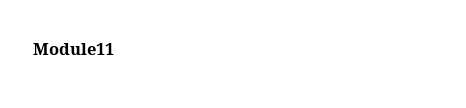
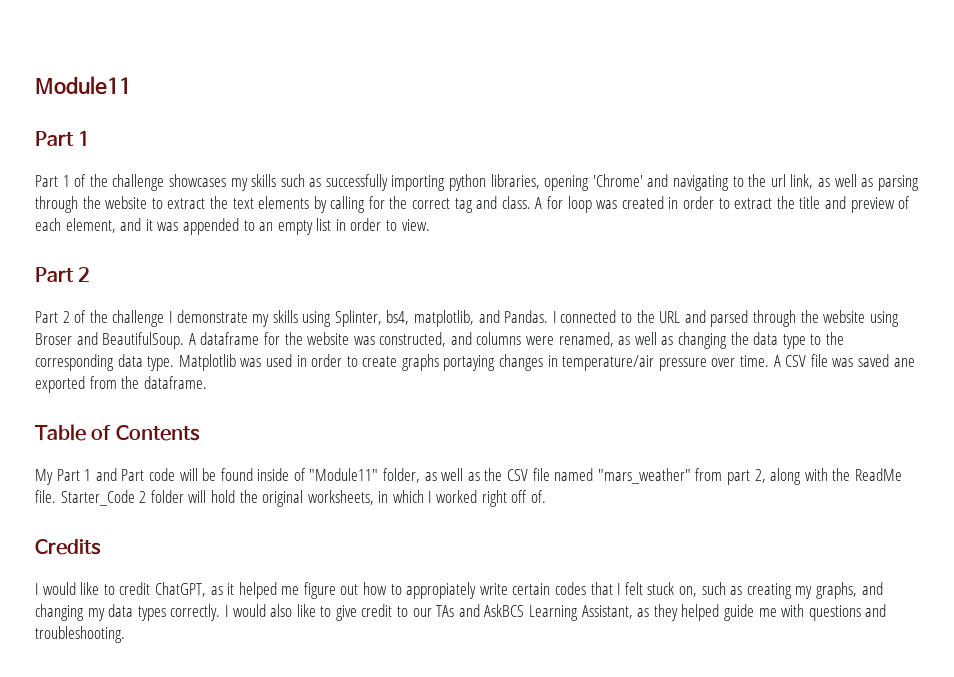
  Module11
+ Part 1
+ Part 1 of the challenge showcases my skills such as successfully importing python libraries, opening 'Chrome' and navigating to the url link, as well as parsing through the website to extract the text elements by calling for the correct tag and class. A for loop was created in order to extract the title and preview of each element, and it was appended to an empty list in order to view.
+ Part 2
+ Part 2 of the challenge I demonstrate my skills using Splinter, bs4, matplotlib, and Pandas. I connected to the URL and parsed through the website using Broser and BeautifulSoup. A dataframe for the website was constructed, and columns were renamed, as well as changing the data type to the corresponding data type. Matplotlib was used in order to create graphs portaying changes in temperature/air pressure over time. A CSV file was saved ane exported from the dataframe.
+ Table of Contents
+ My Part 1 and Part code will be found inside of "Module11" folder, as well as the CSV file named "mars_weather" from part 2, along with the ReadMe file. Starter_Code 2 folder will hold the original worksheets, in which I worked right off of.
+ Credits
+ I would like to credit ChatGPT, as it helped me figure out how to appropiately write certain codes that I felt stuck on, such as creating my graphs, and changing my data types correctly. I would also like to give credit to our TAs and AskBCS Learning Assistant, as they helped guide me with questions and troubleshooting.

